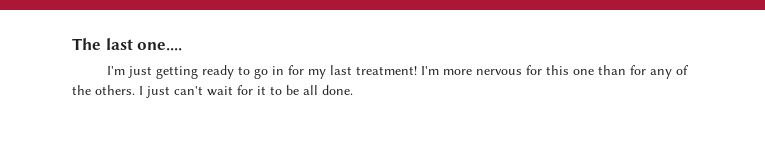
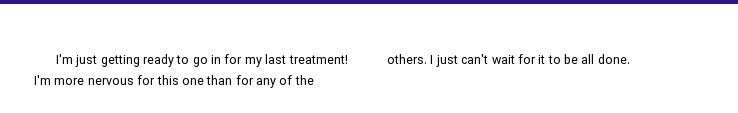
- The last one....

